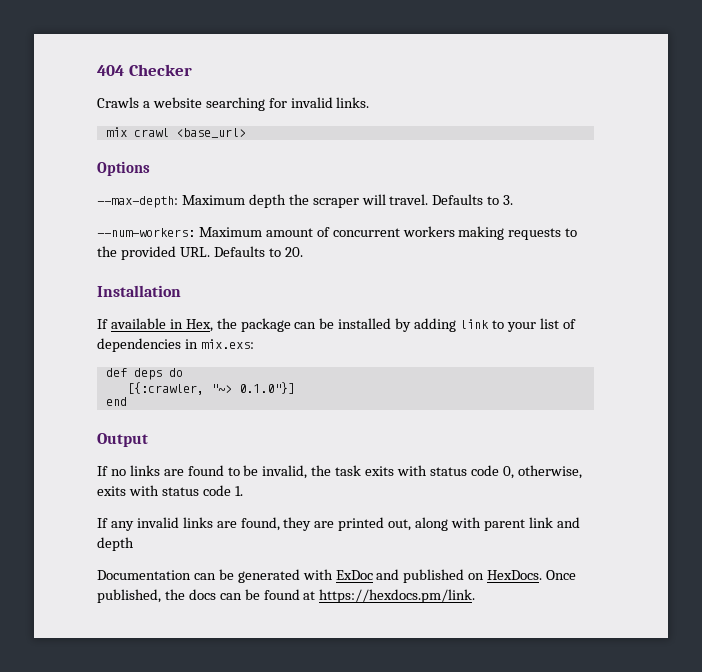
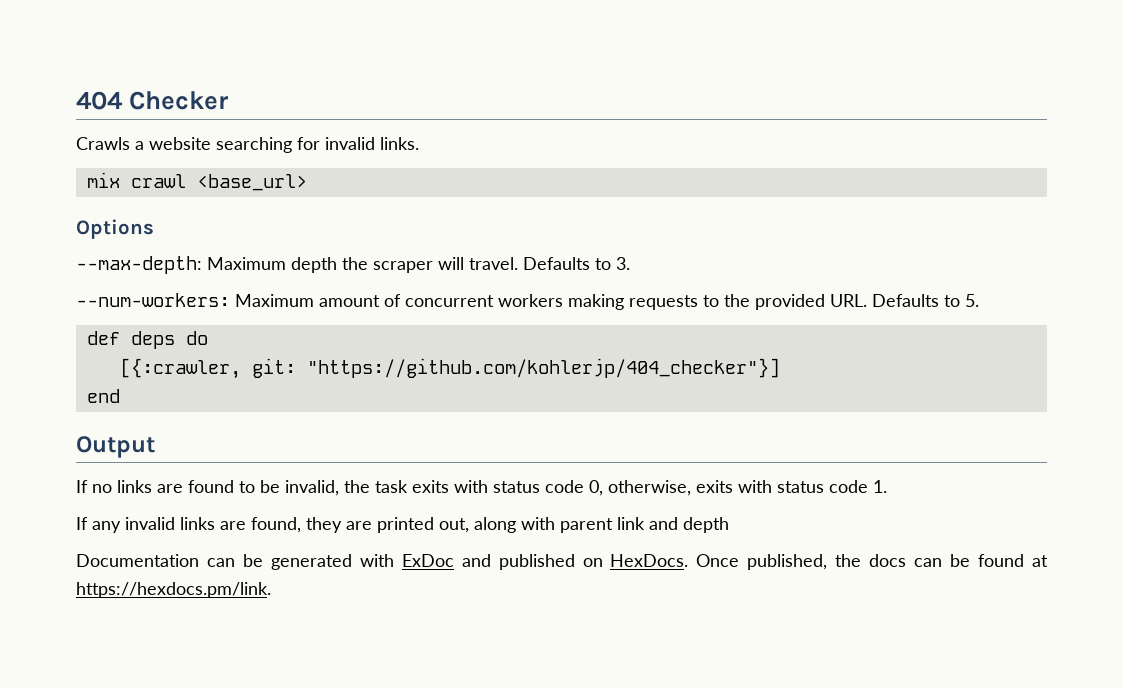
- --num-workers: Maximum amount of concurrent workers making requests to the provided URL. Defaults to 20.
- Installation
- If available in Hex, the package can be installed by adding link to your list of dependencies in mix.exs:
+ --num-workers: Maximum amount of concurrent workers making requests to the provided URL. Defaults to 5.
- [{:crawler, "~> 0.1.0"}]
+ [{:crawler, git: "https://github.com/kohlerjp/404_checker"}]

